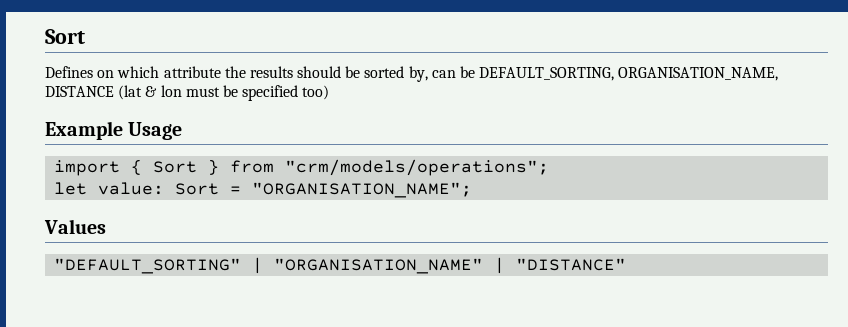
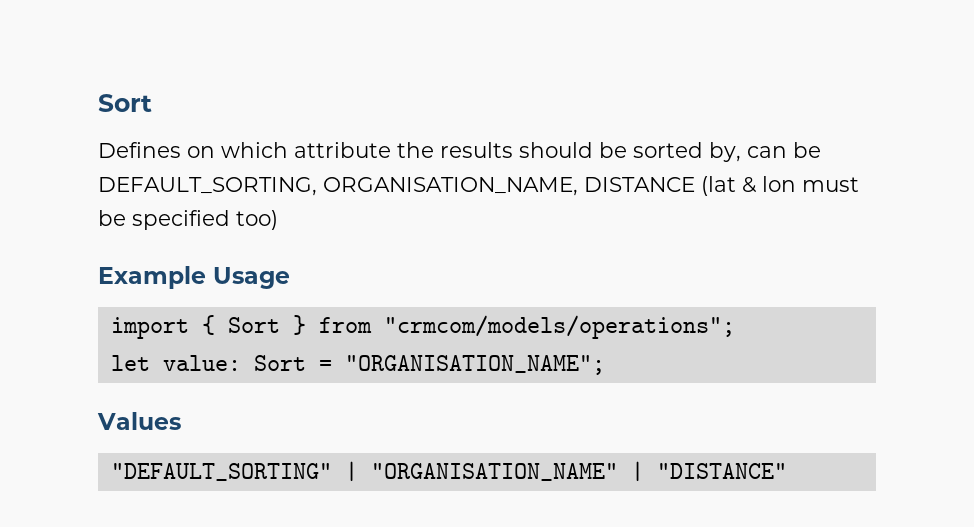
- import { Sort } from "crm/models/operations";
+ import { Sort } from "crmcom/models/operations";

